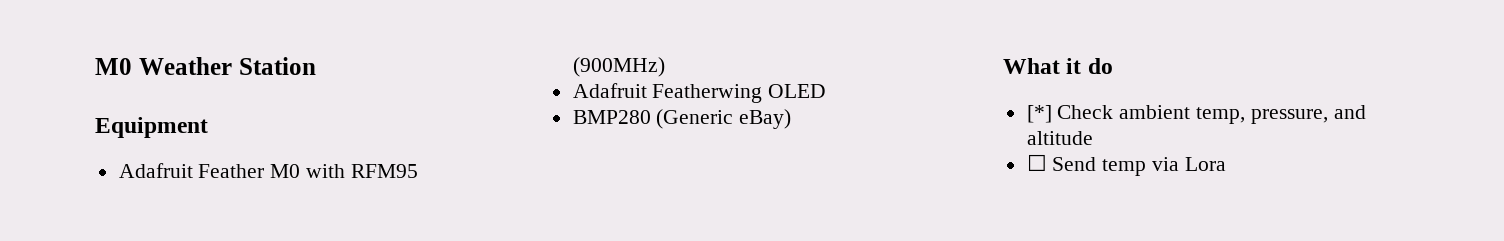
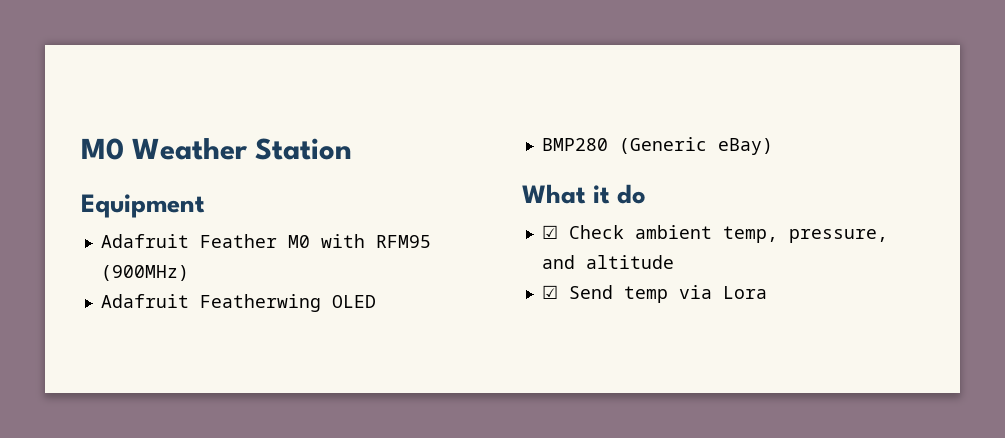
- [*] Check ambient temp, pressure, and altitude
+ ☑ Check ambient temp, pressure, and altitude
- ☐ Send temp via Lora
+ ☑ Send temp via Lora

